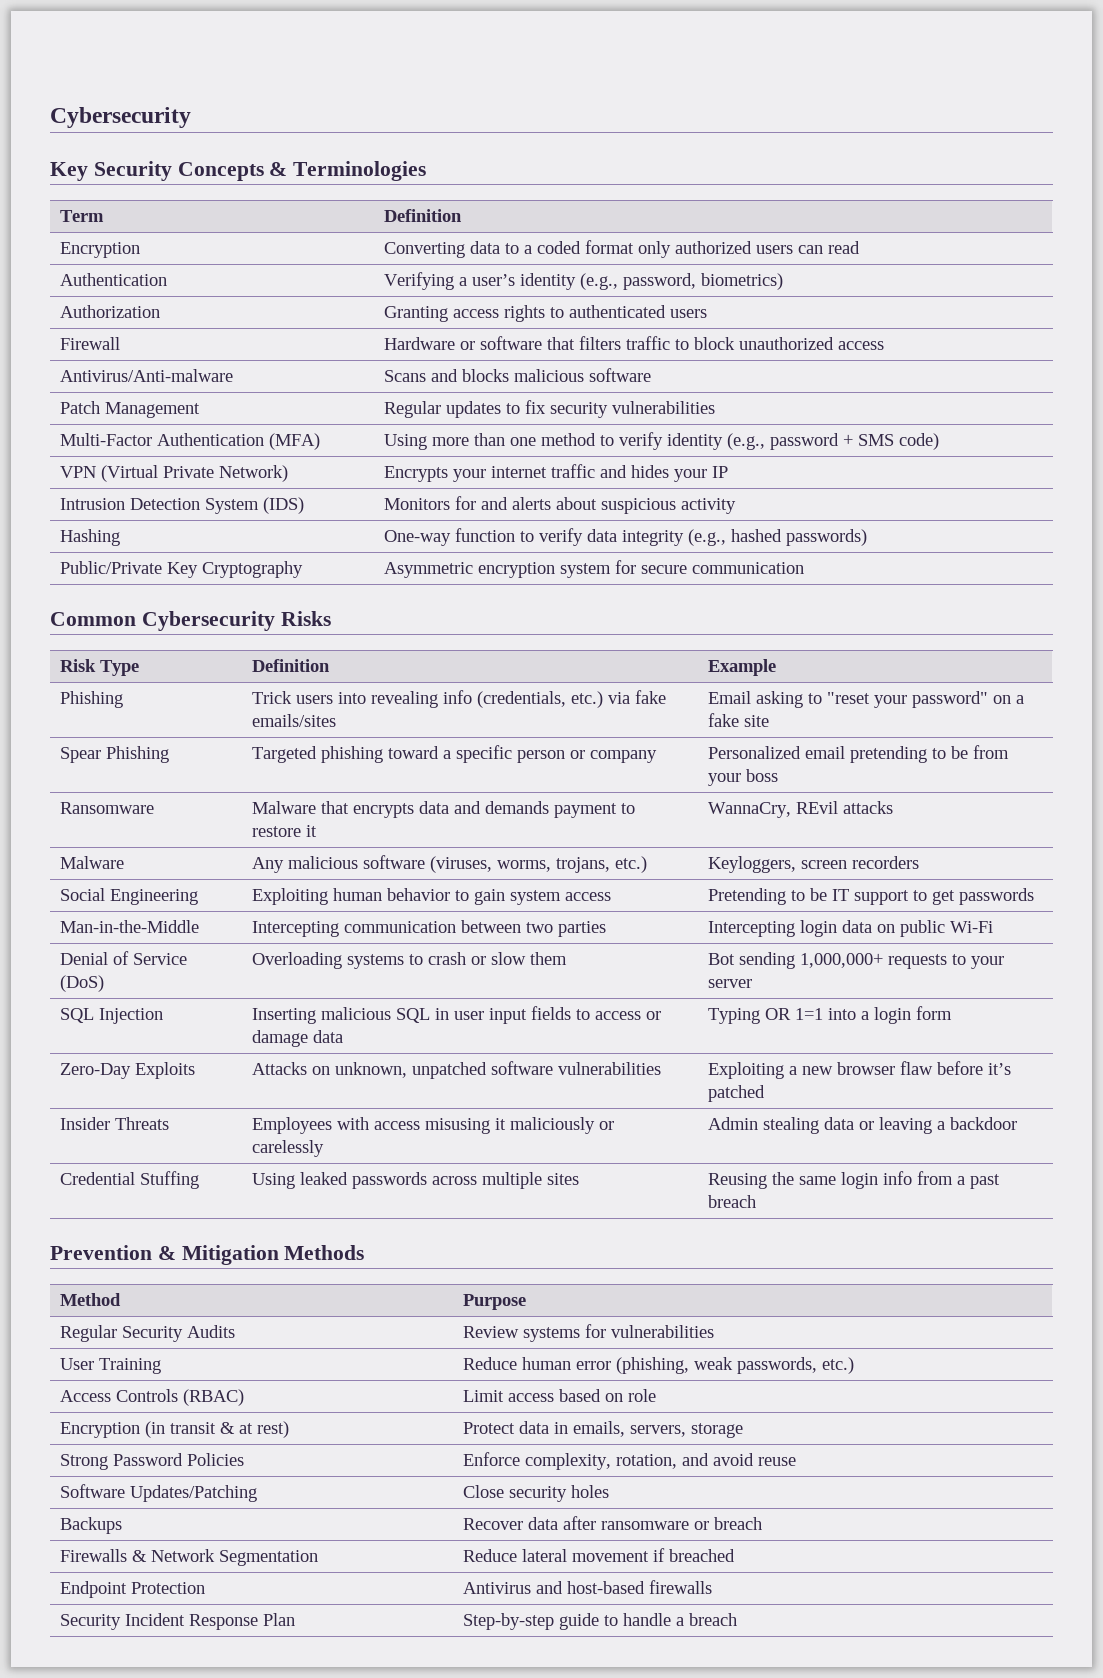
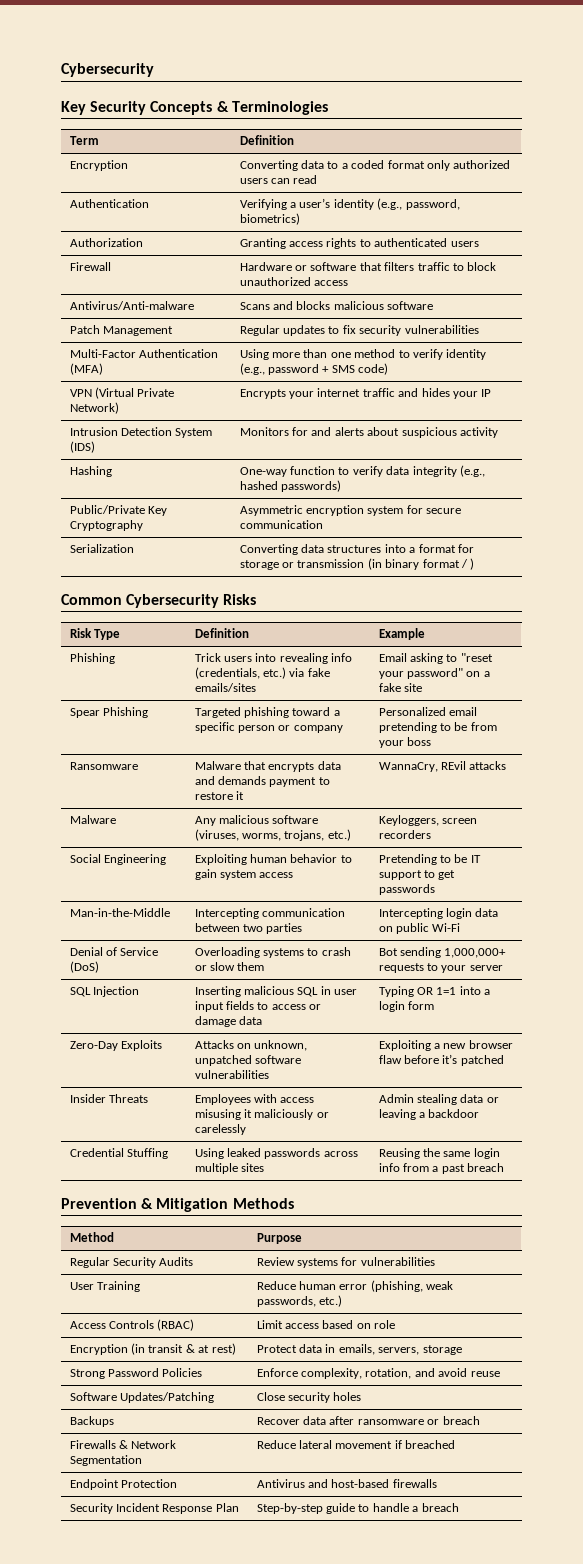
+ Serialization | Converting data structures into a format for storage or transmission (in binary format / )

